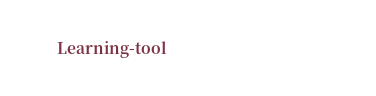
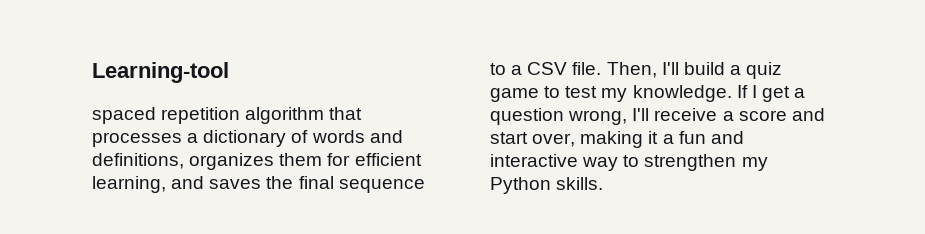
+ spaced repetition algorithm that processes a dictionary of words and definitions, organizes them for efficient learning, and saves the final sequence to a CSV file. Then, I'll build a quiz game to test my knowledge. If I get a question wrong, I'll receive a score and start over, making it a fun and interactive way to strengthen my Python skills.

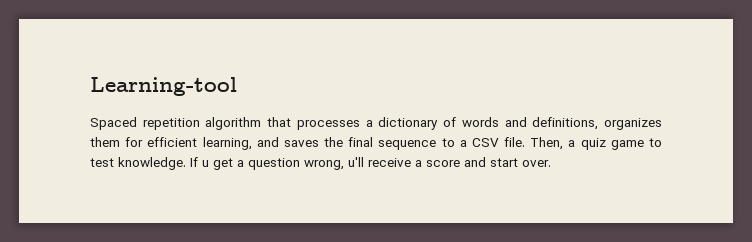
- spaced repetition algorithm that processes a dictionary of words and definitions, organizes them for efficient learning, and saves the final sequence to a CSV file.
+ Spaced repetition algorithm that processes a dictionary of words and definitions, organizes them for efficient learning, and saves the final sequence to a CSV file.
- Then, I'll build a quiz game to test my knowledge.
+ Then, a quiz game to test knowledge.
- If I get a question wrong, I'll receive a score and start over, making it a fun and interactive way to strengthen my Python skills.
+ If u get a question wrong, u'll receive a score and start over.

